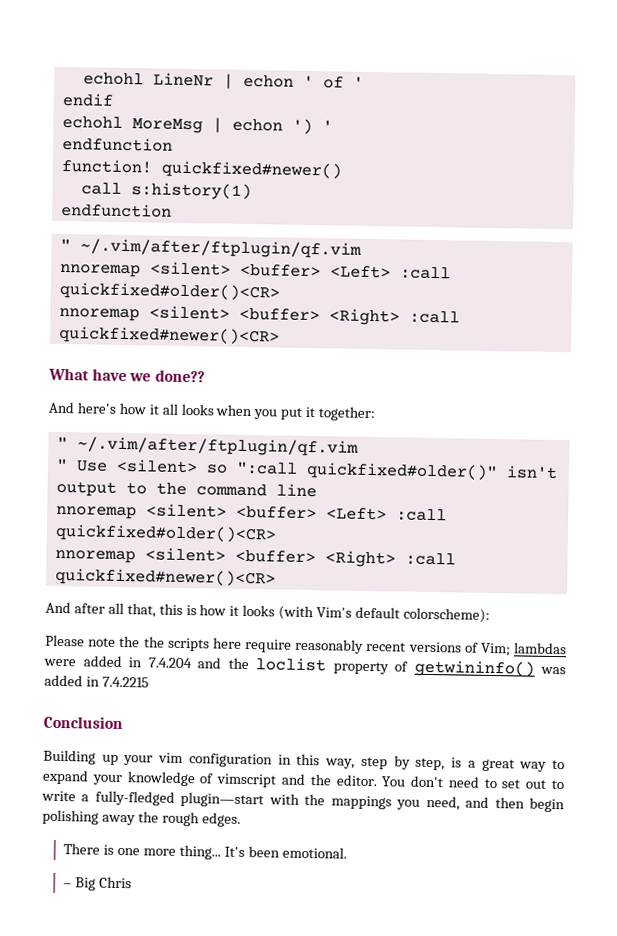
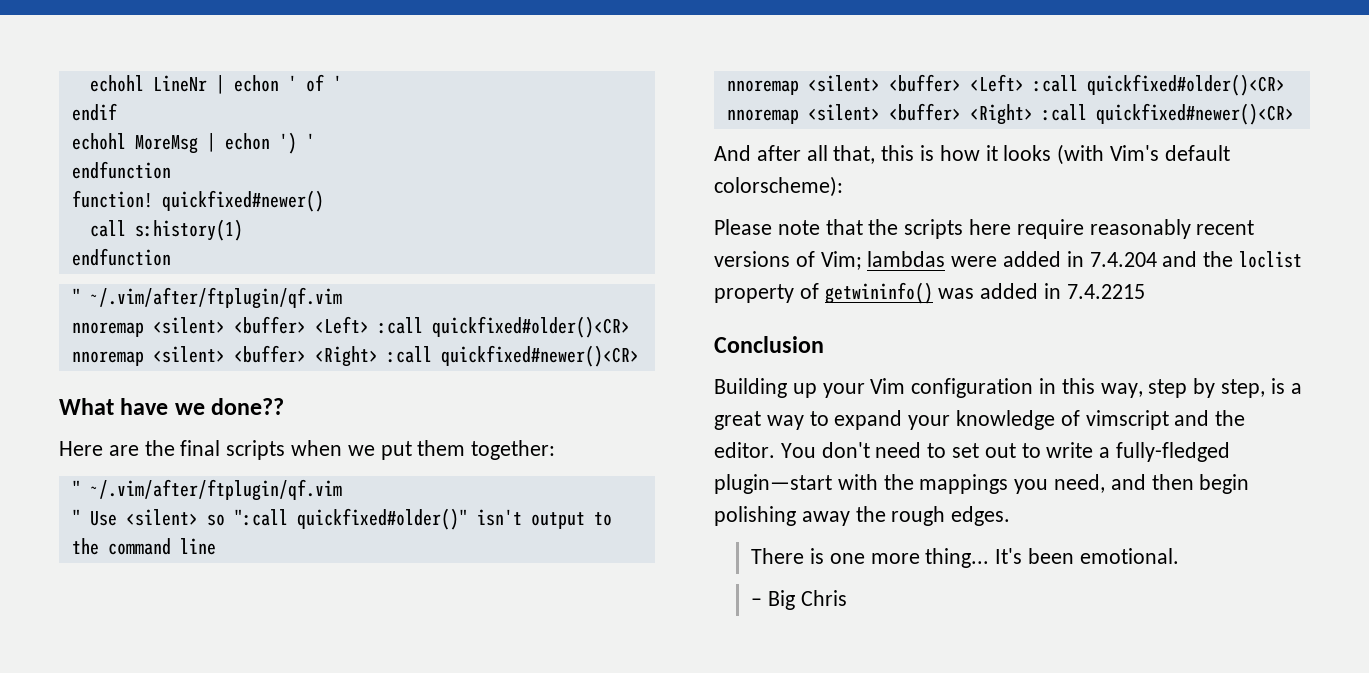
- And here's how it all looks when you put it together:
+ Here are the final scripts when we put them together:
- Please note the the scripts here require reasonably recent versions of Vim; lambdas were added in 7.4.204 and the loclist property of getwininfo() was added in 7.4.2215
+ Please note that the scripts here require reasonably recent versions of Vim; lambdas were added in 7.4.204 and the loclist property of getwininfo() was added in 7.4.2215
- Building up your vim configuration in this way, step by step, is a great way to expand your knowledge of vimscript and the editor.
+ Building up your Vim configuration in this way, step by step, is a great way to expand your knowledge of vimscript and the editor.

